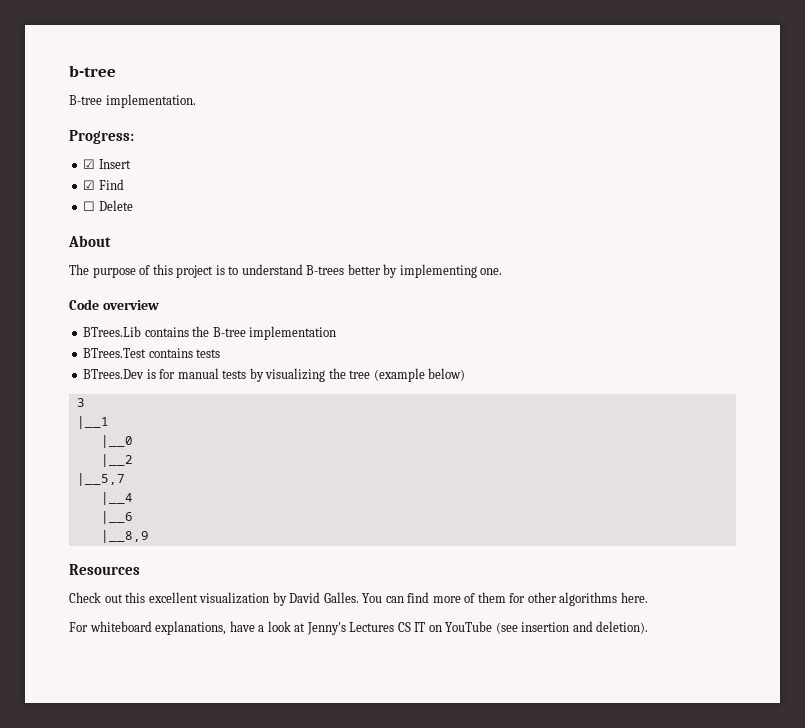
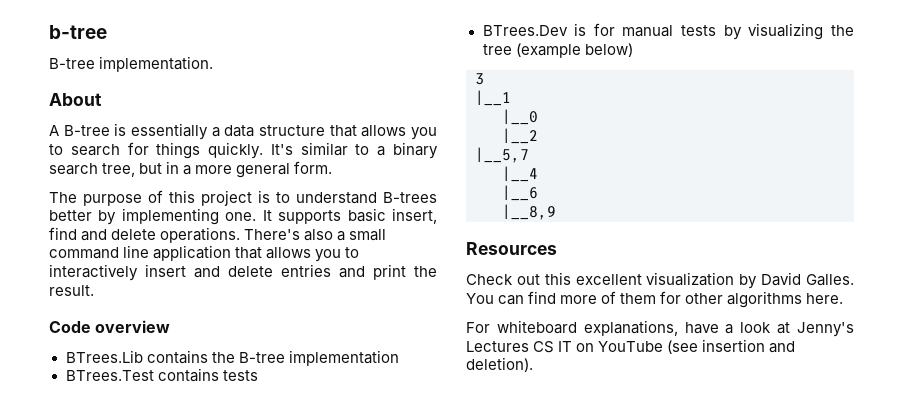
- Progress:
- ☑ Insert
- ☑ Find
- ☐ Delete
  About
+ A B-tree is essentially a data structure that allows you to search for things quickly. It's similar to a binary search tree, but in a more general form.
+ It supports basic insert, find and delete operations. There's also a small command line application that allows you to interactively insert and delete entries and print the result.

